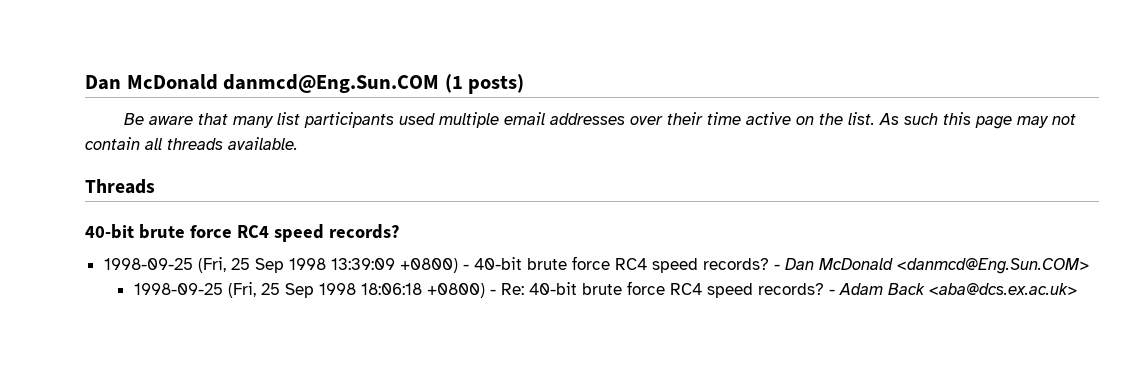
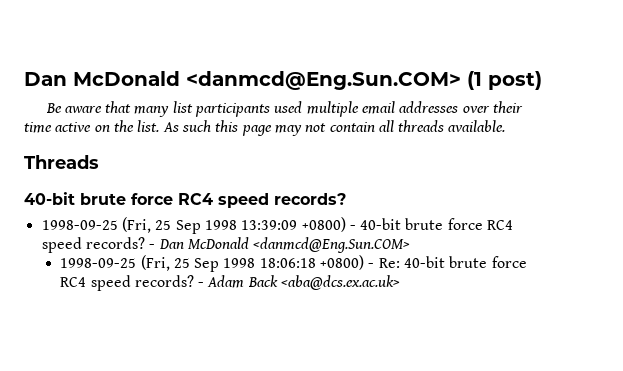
- Dan McDonald danmcd@Eng.Sun.COM (1 posts)
+ Dan McDonald <danmcd@Eng.Sun.COM> (1 post)

